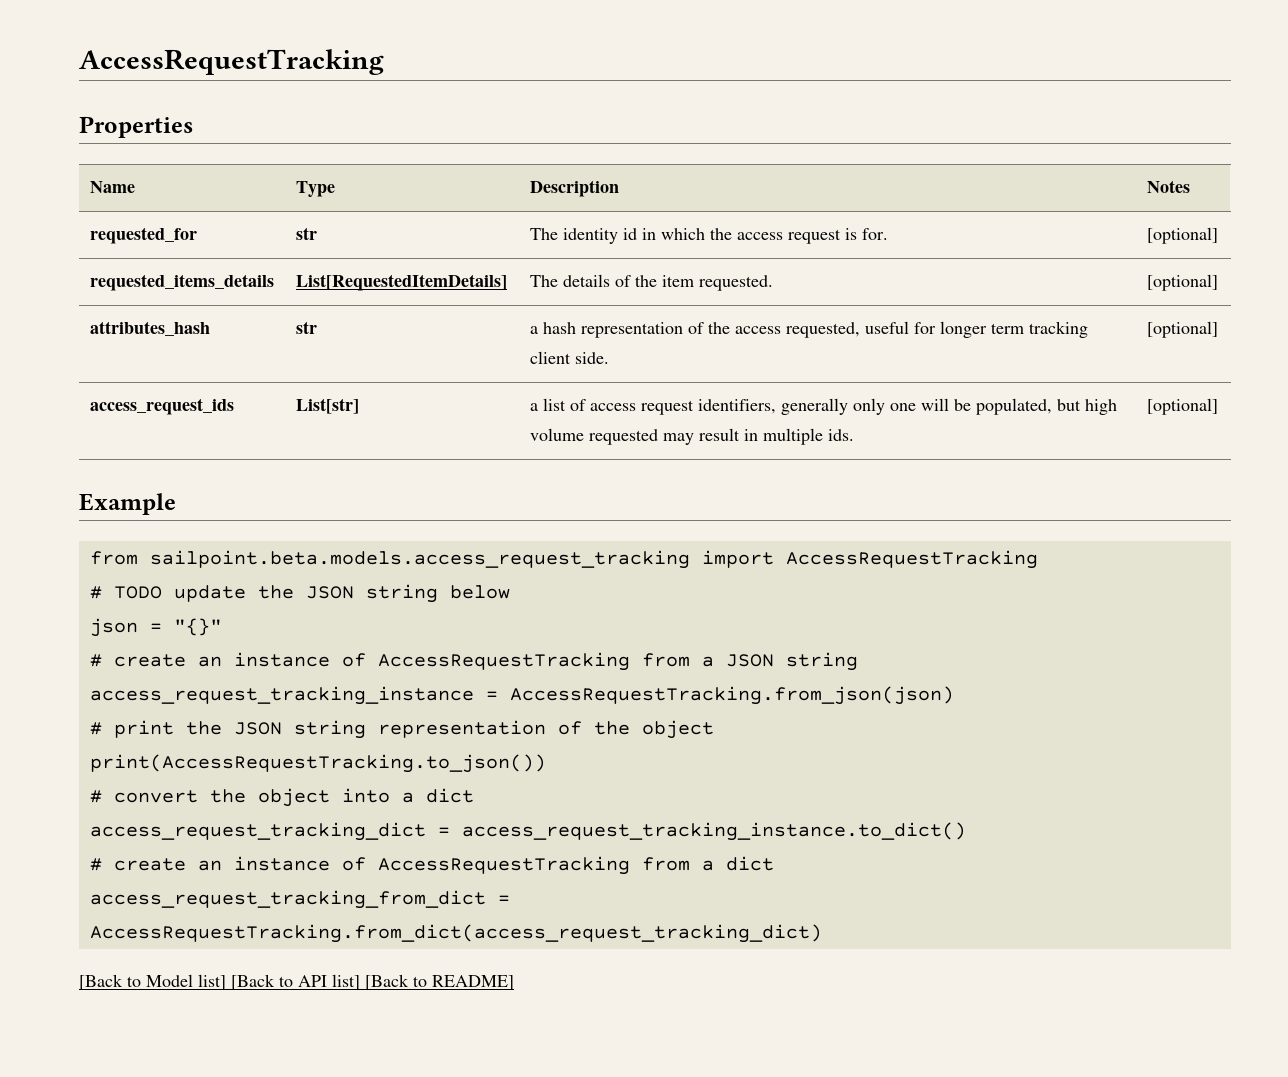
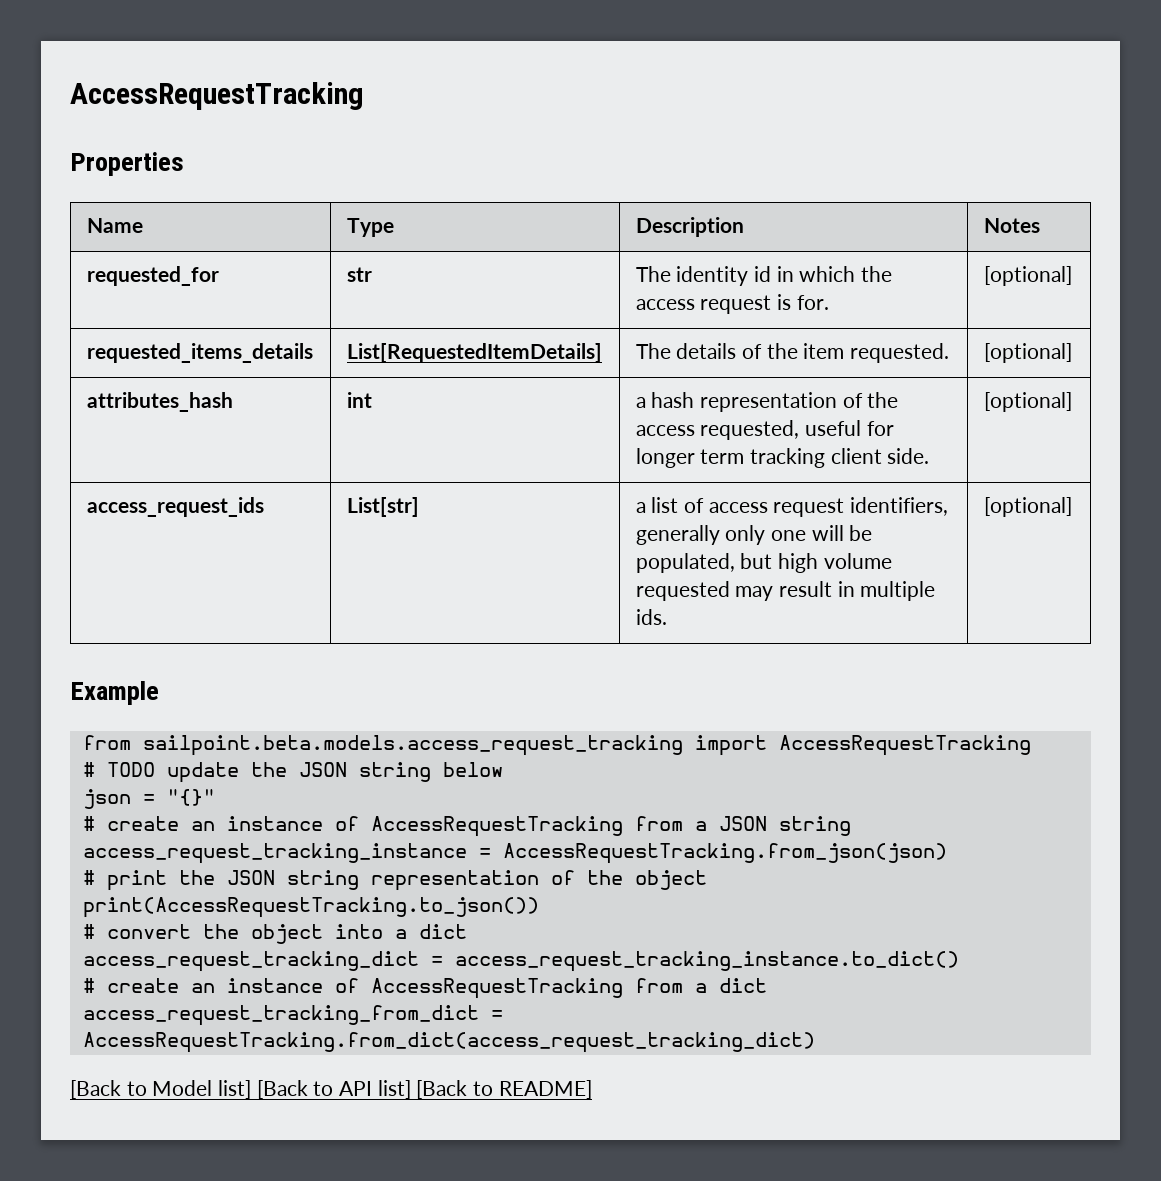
- attributes_hash | str | a hash representation of the access requested, useful for longer term tracking client side. | [optional]
+ attributes_hash | int | a hash representation of the access requested, useful for longer term tracking client side. | [optional]

